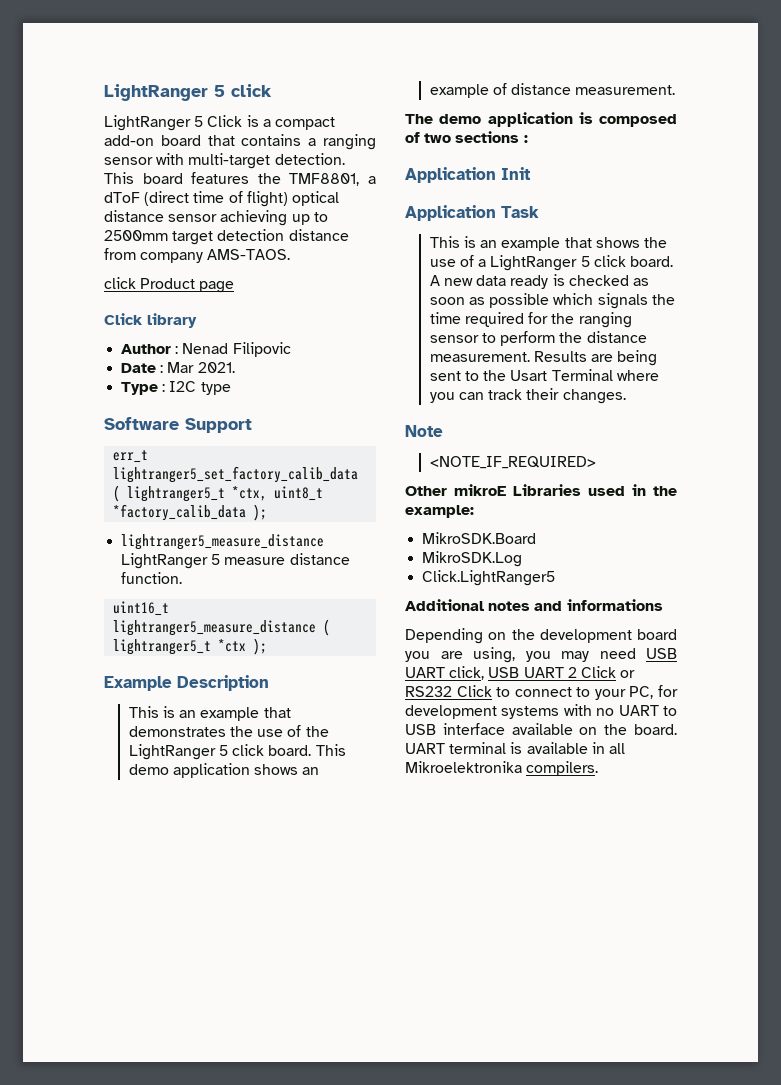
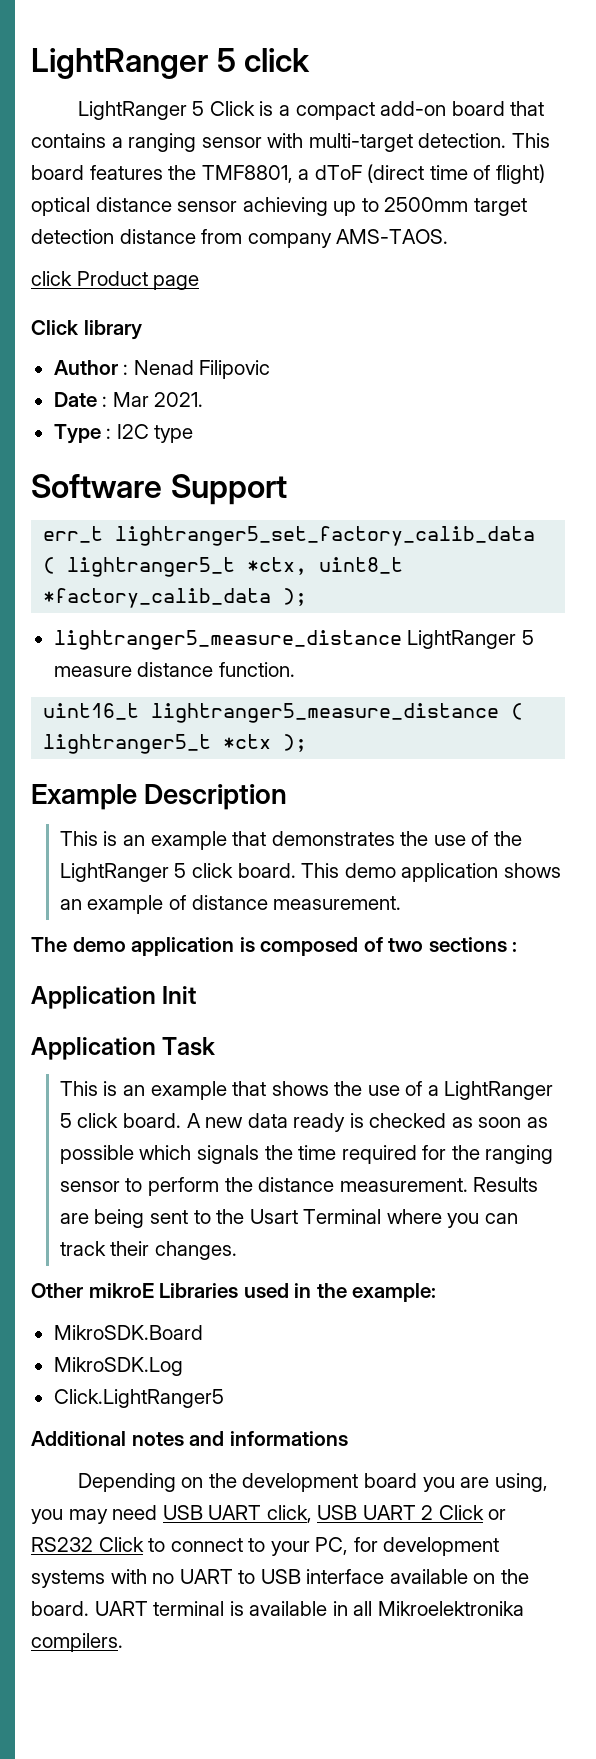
- Note
- <NOTE_IF_REQUIRED>

